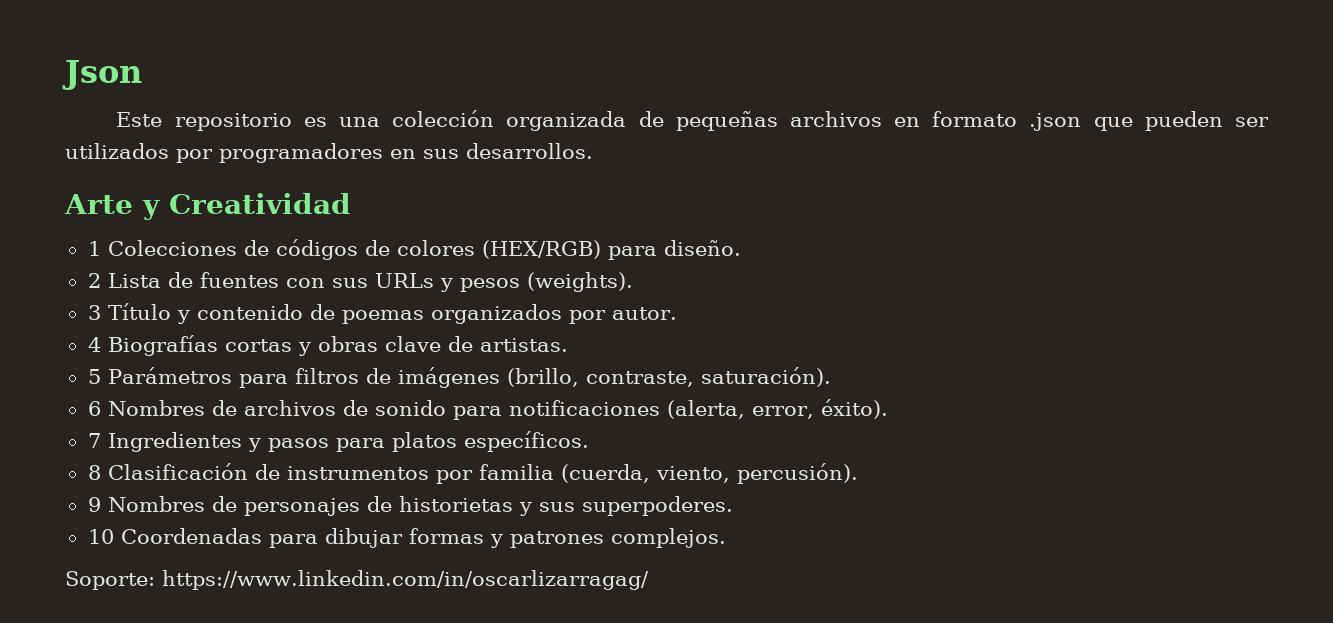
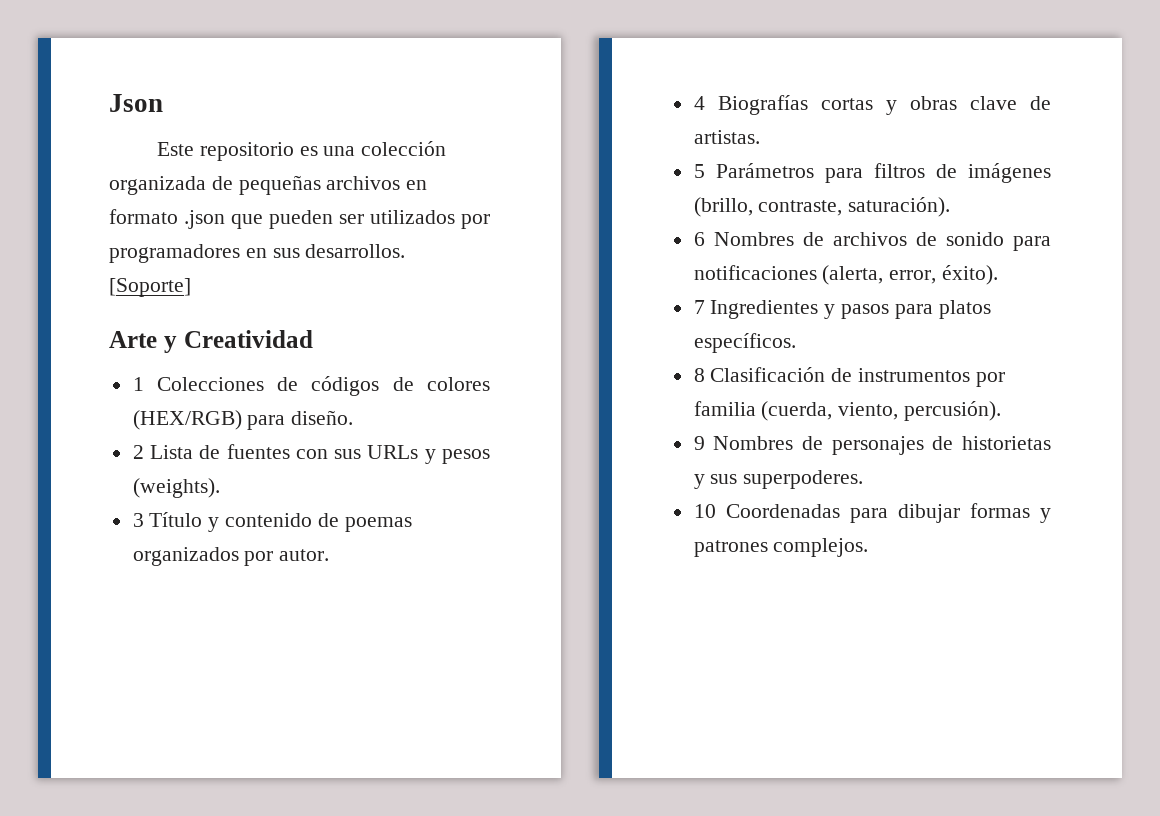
+ [Soporte]
- Soporte: https://www.linkedin.com/in/oscarlizarragag/

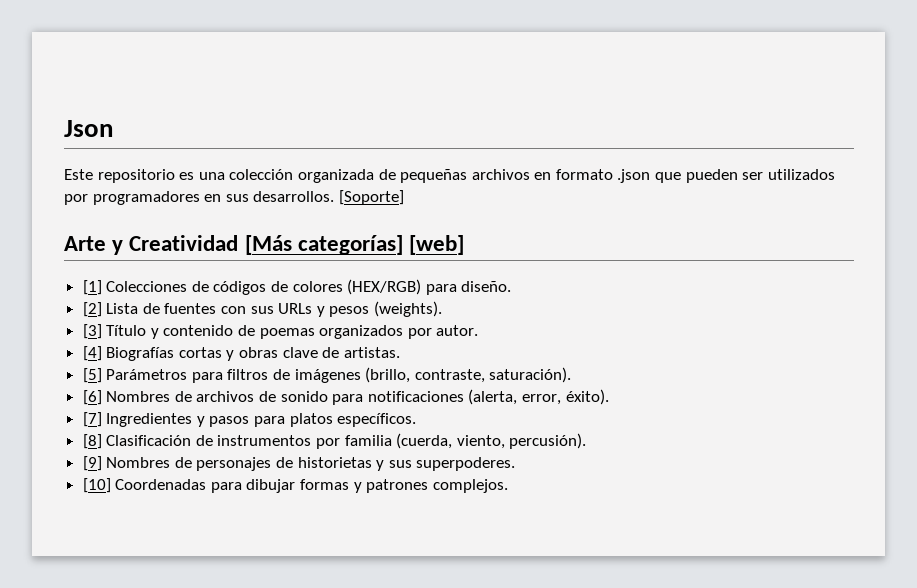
- Arte y Creatividad
- 1 Colecciones de códigos de colores (HEX/RGB) para diseño.
+ Arte y Creatividad [Más categorías] [web]
+ [1] Colecciones de códigos de colores (HEX/RGB) para diseño.
- 2 Lista de fuentes con sus URLs y pesos (weights).
+ [2] Lista de fuentes con sus URLs y pesos (weights).
- 3 Título y contenido de poemas organizados por autor.
+ [3] Título y contenido de poemas organizados por autor.
- 4 Biografías cortas y obras clave de artistas.
+ [4] Biografías cortas y obras clave de artistas.
- 5 Parámetros para filtros de imágenes (brillo, contraste, saturación).
+ [5] Parámetros para filtros de imágenes (brillo, contraste, saturación).
- 6 Nombres de archivos de sonido para notificaciones (alerta, error, éxito).
+ [6] Nombres de archivos de sonido para notificaciones (alerta, error, éxito).
- 7 Ingredientes y pasos para platos específicos.
+ [7] Ingredientes y pasos para platos específicos.
- 8 Clasificación de instrumentos por familia (cuerda, viento, percusión).
+ [8] Clasificación de instrumentos por familia (cuerda, viento, percusión).
- 9 Nombres de personajes de historietas y sus superpoderes.
+ [9] Nombres de personajes de historietas y sus superpoderes.
- 10 Coordenadas para dibujar formas y patrones complejos.
+ [10] Coordenadas para dibujar formas y patrones complejos.

